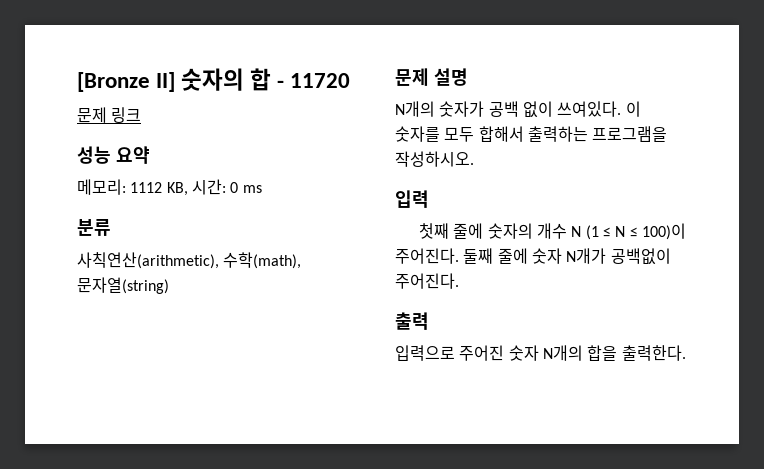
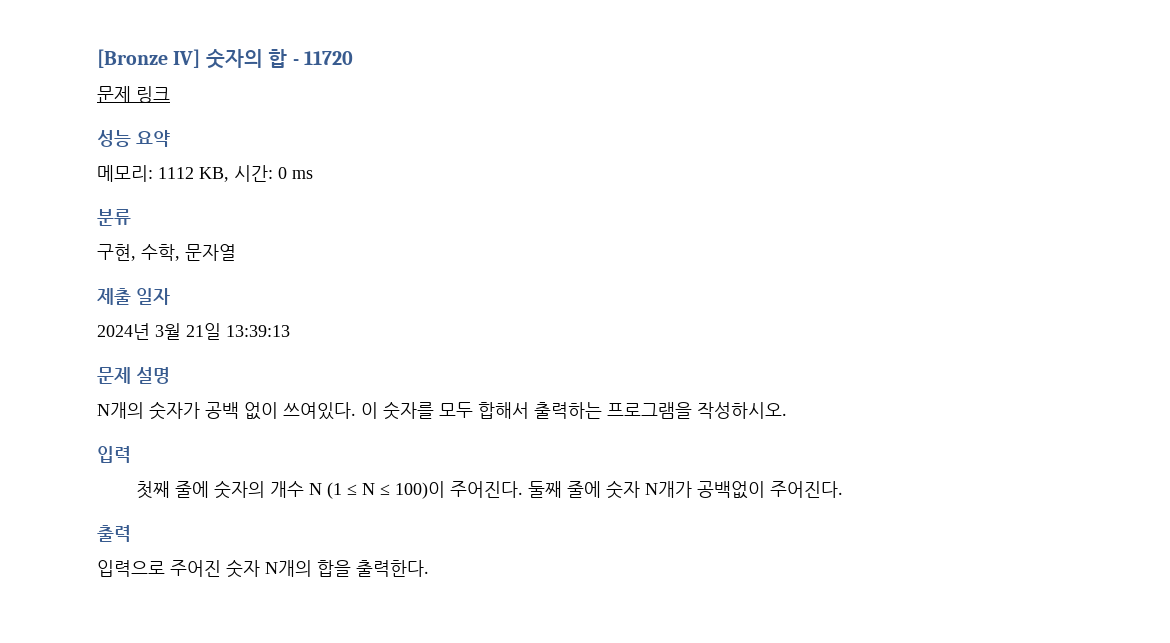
- [Bronze II] 숫자의 합 - 11720
+ [Bronze IV] 숫자의 합 - 11720
- 사칙연산(arithmetic), 수학(math), 문자열(string)
+ 구현, 수학, 문자열
+ 제출 일자
+ 2024년 3월 21일 13:39:13

